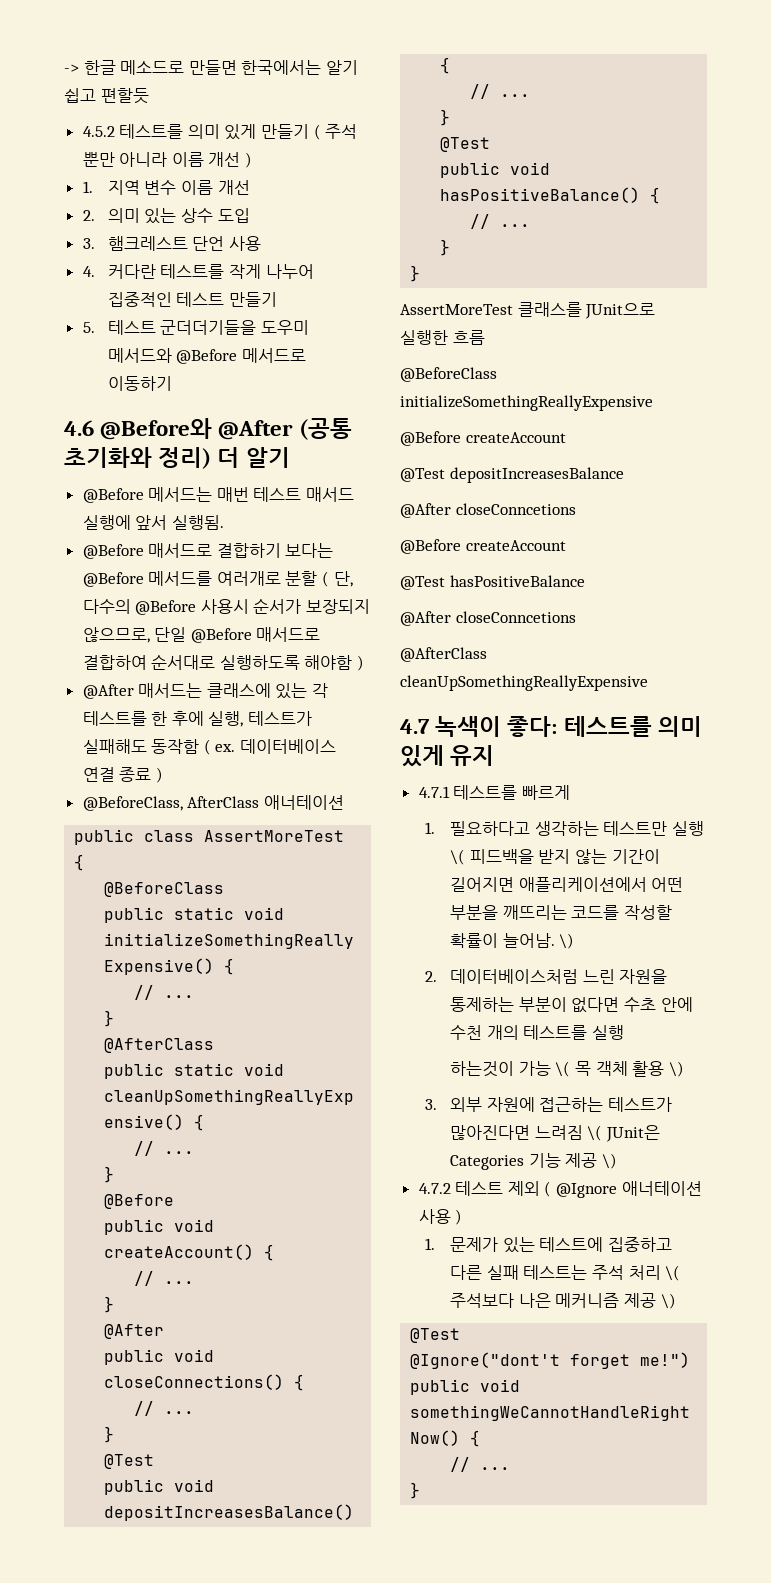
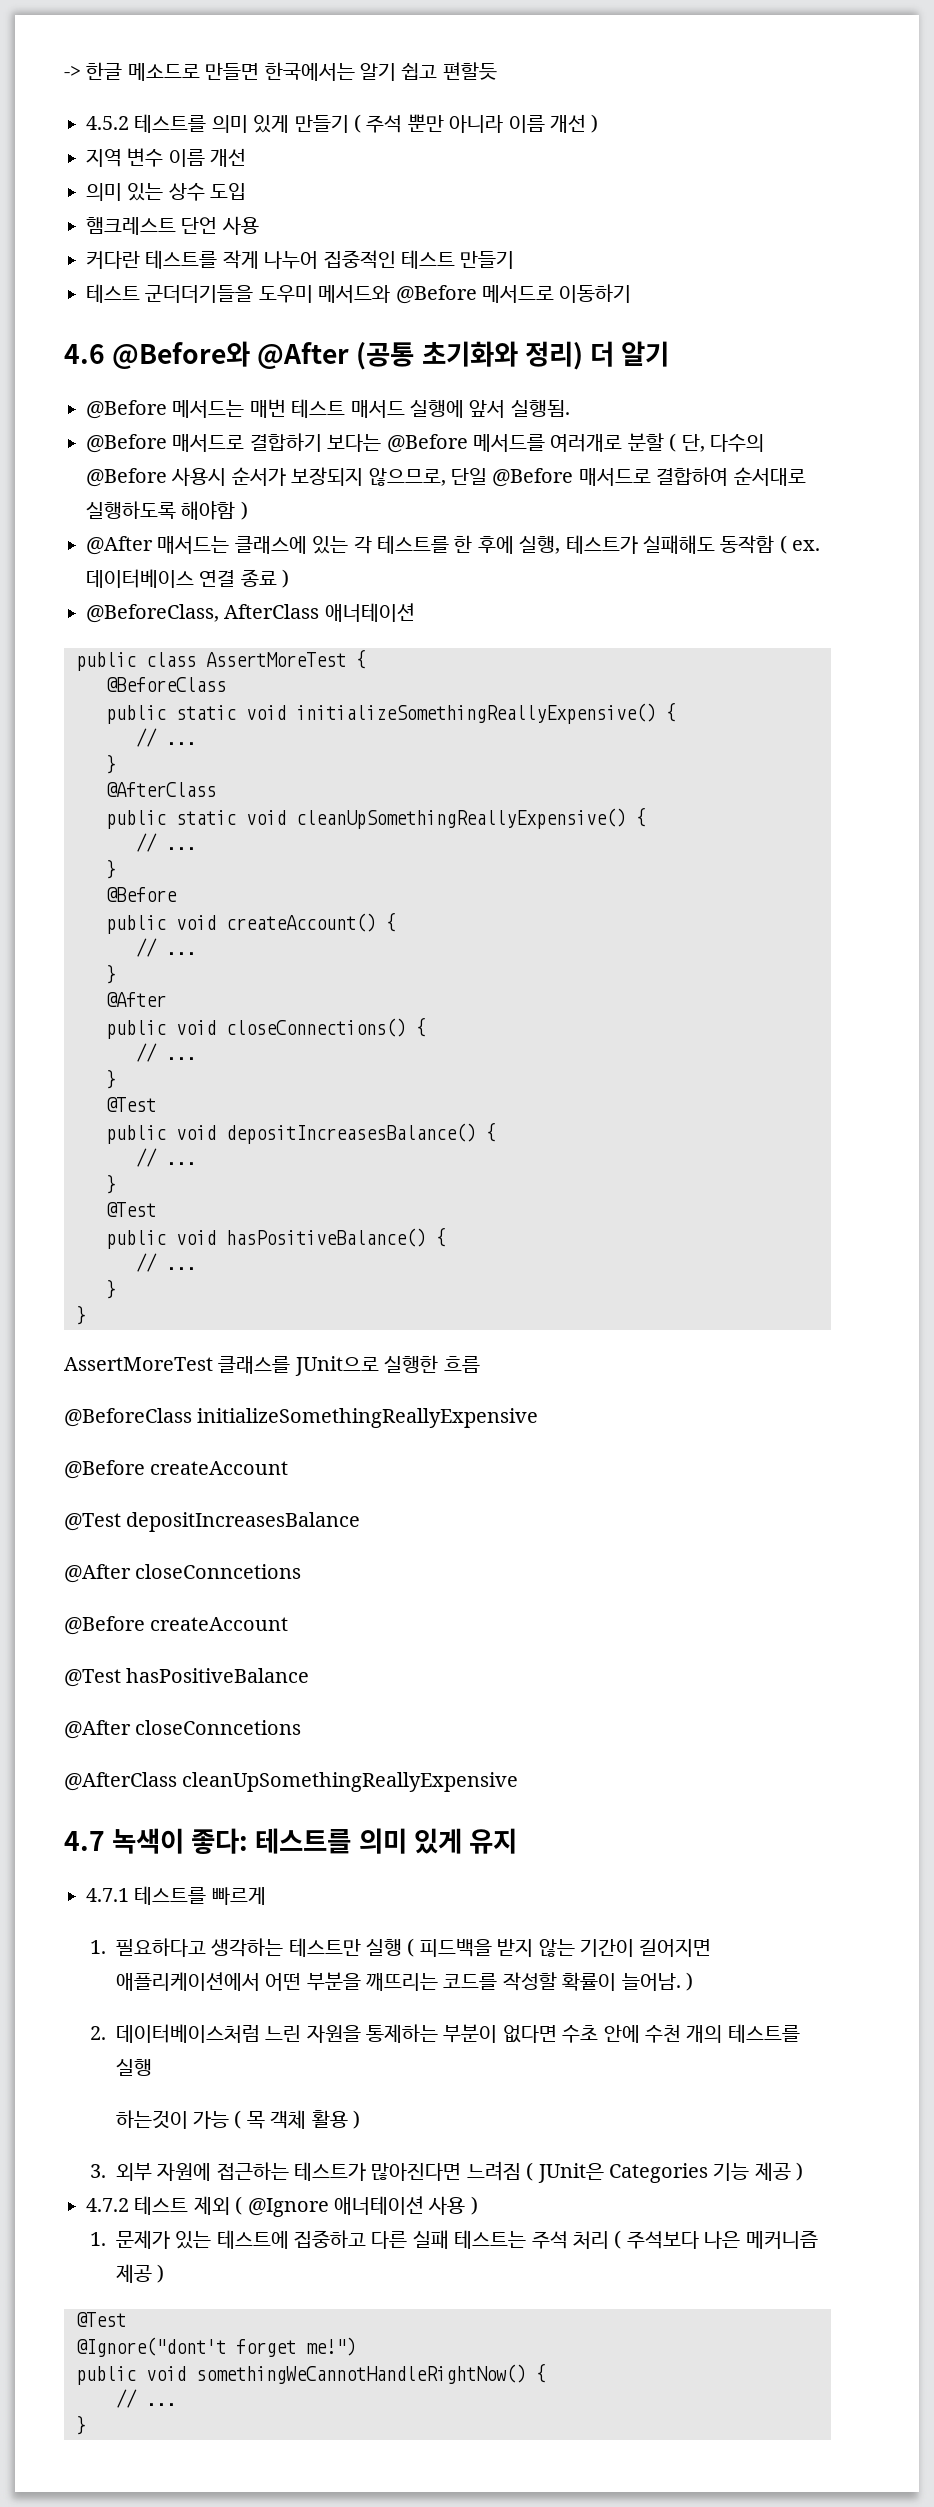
- 1. 지역 변수 이름 개선
+ 지역 변수 이름 개선
- 2. 의미 있는 상수 도입
+ 의미 있는 상수 도입
- 3. 햄크레스트 단언 사용
+ 햄크레스트 단언 사용
- 4. 커다란 테스트를 작게 나누어 집중적인 테스트 만들기
+ 커다란 테스트를 작게 나누어 집중적인 테스트 만들기
- 5. 테스트 군더더기들을 도우미 메서드와 @Before 메서드로 이동하기
+ 테스트 군더더기들을 도우미 메서드와 @Before 메서드로 이동하기
- 1. 필요하다고 생각하는 테스트만 실행 \( 피드백을 받지 않는 기간이 길어지면 애플리케이션에서 어떤 부분을 깨뜨리는 코드를 작성할 확률이 늘어남. \)
+ 1. 필요하다고 생각하는 테스트만 실행 ( 피드백을 받지 않는 기간이 길어지면 애플리케이션에서 어떤 부분을 깨뜨리는 코드를 작성할 확률이 늘어남. )
- 하는것이 가능 \( 목 객체 활용 \)
+ 하는것이 가능 ( 목 객체 활용 )
- 3. 외부 자원에 접근하는 테스트가 많아진다면 느려짐 \( JUnit은 Categories 기능 제공 \)
+ 3. 외부 자원에 접근하는 테스트가 많아진다면 느려짐 ( JUnit은 Categories 기능 제공 )
- 1. 문제가 있는 테스트에 집중하고 다른 실패 테스트는 주석 처리 \( 주석보다 나은 메커니즘 제공 \)
+ 1. 문제가 있는 테스트에 집중하고 다른 실패 테스트는 주석 처리 ( 주석보다 나은 메커니즘 제공 )

